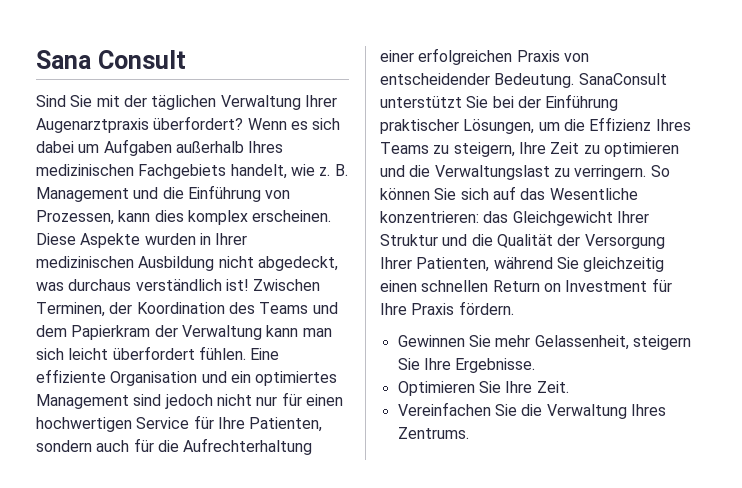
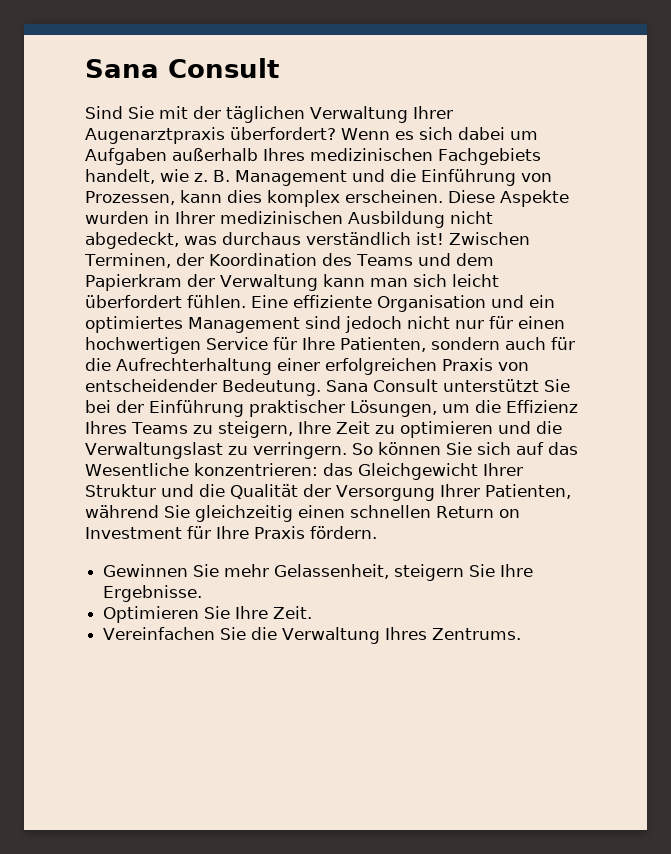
- SanaConsult unterstützt Sie bei der Einführung praktischer Lösungen, um die Effizienz Ihres Teams zu steigern, Ihre Zeit zu optimieren und die Verwaltungslast zu verringern.
+ Sana Consult unterstützt Sie bei der Einführung praktischer Lösungen, um die Effizienz Ihres Teams zu steigern, Ihre Zeit zu optimieren und die Verwaltungslast zu verringern.

